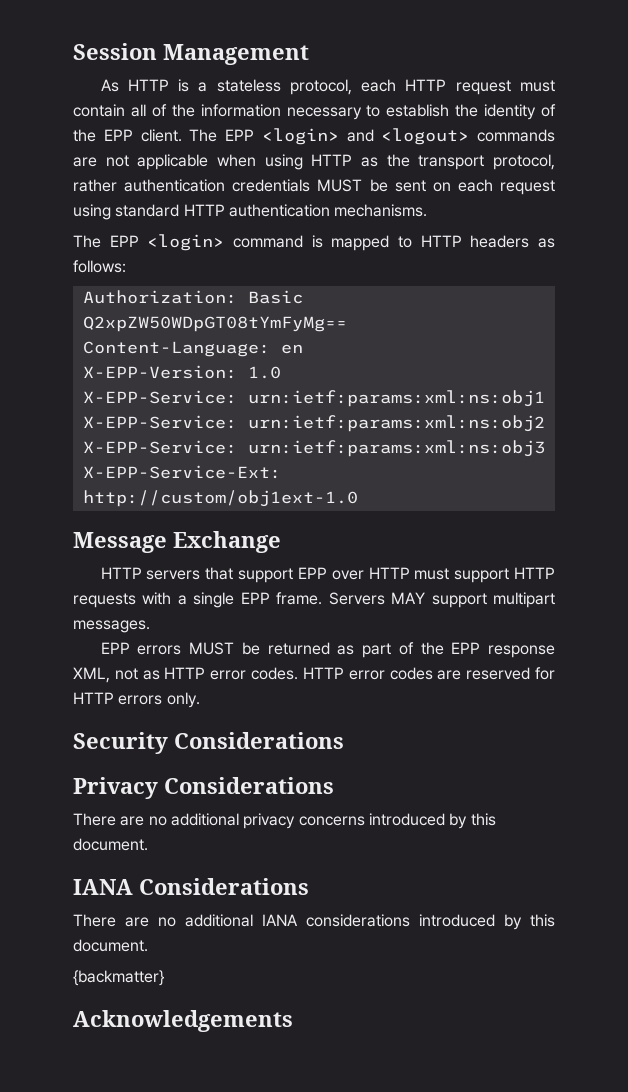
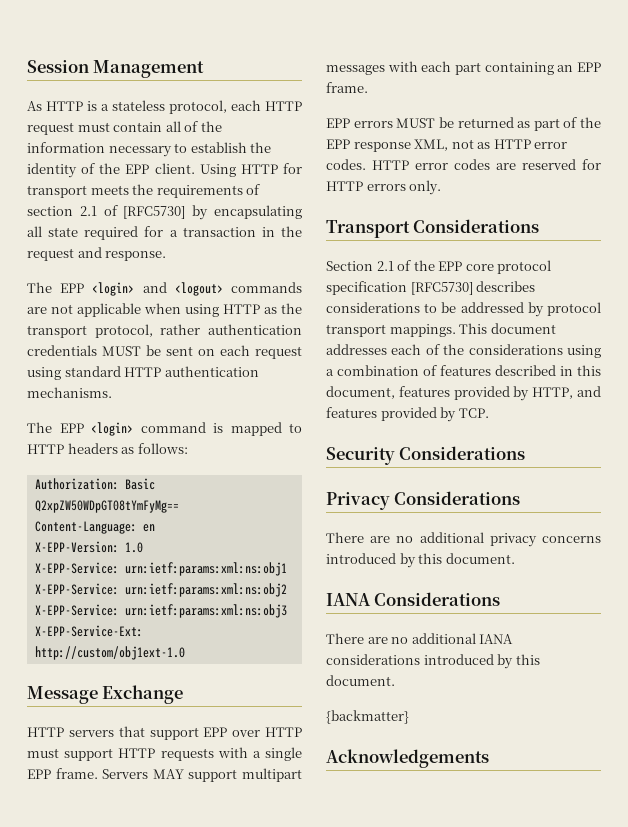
- As HTTP is a stateless protocol, each HTTP request must contain all of the information necessary to establish the identity of the EPP client. The EPP <login> and <logout> commands are not applicable when using HTTP as the transport protocol, rather authentication credentials MUST be sent on each request using standard HTTP authentication mechanisms.
+ As HTTP is a stateless protocol, each HTTP request must contain all of the information necessary to establish the identity of the EPP client. Using HTTP for transport meets the requirements of section 2.1 of [RFC5730] by encapsulating all state required for a transaction in the request and response.
+ The EPP <login> and <logout> commands are not applicable when using HTTP as the transport protocol, rather authentication credentials MUST be sent on each request using standard HTTP authentication mechanisms.
- Servers MAY support multipart messages.
+ Servers MAY support multipart messages with each part containing an EPP frame.
+ Transport Considerations
+ Section 2.1 of the EPP core protocol specification [RFC5730] describes considerations to be addressed by protocol transport mappings. This document addresses each of the considerations using a combination of features described in this document, features provided by HTTP, and features provided by TCP.

